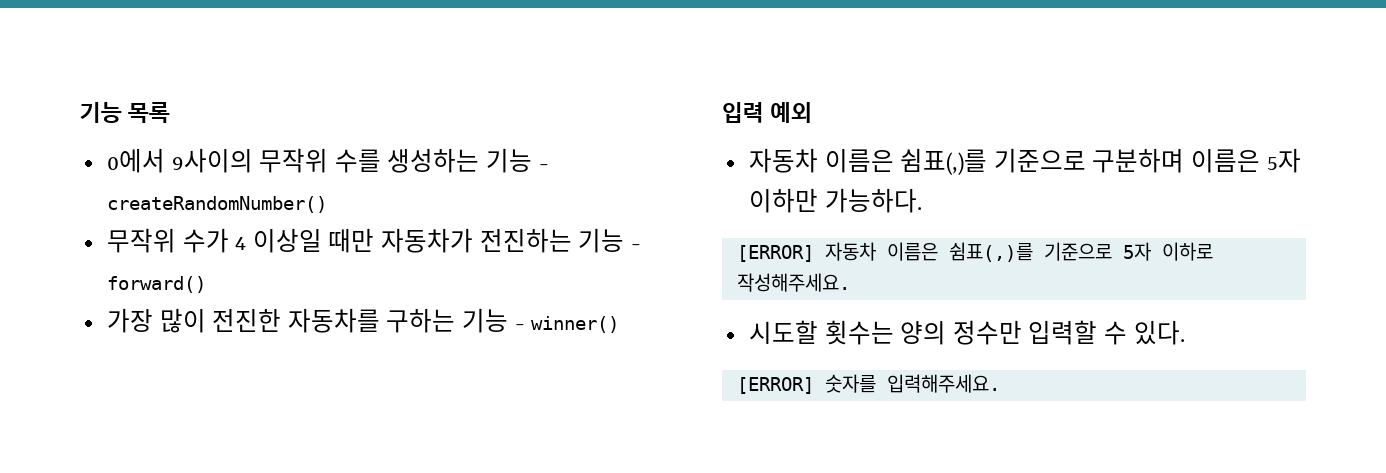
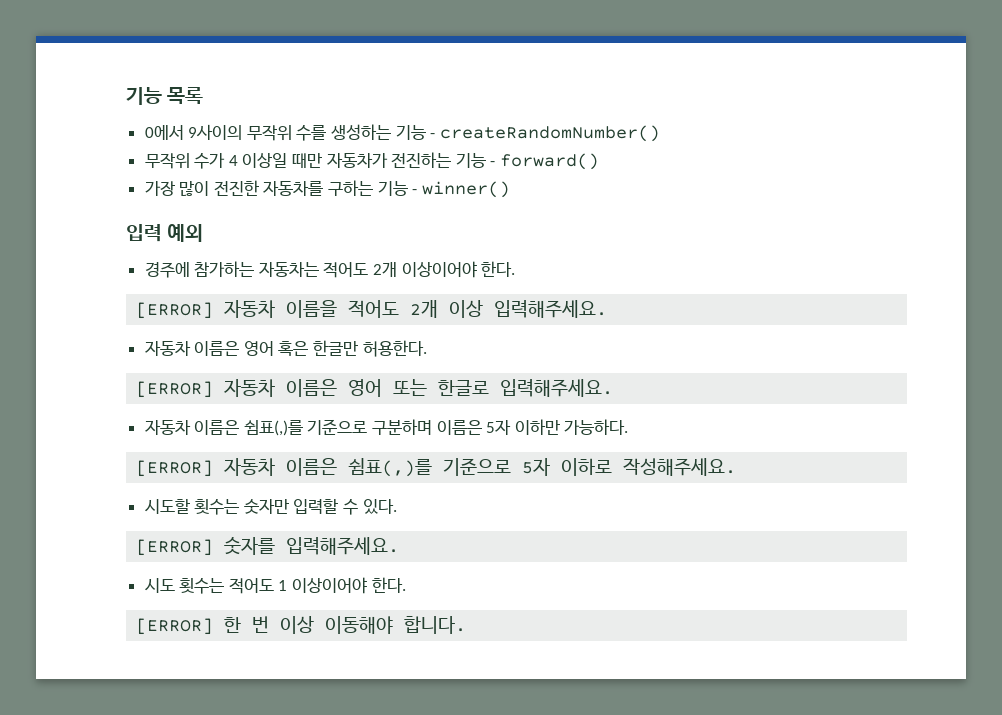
+ 경주에 참가하는 자동차는 적어도 2개 이상이어야 한다.
+ [ERROR] 자동차 이름을 적어도 2개 이상 입력해주세요.
+ 자동차 이름은 영어 혹은 한글만 허용한다.
+ [ERROR] 자동차 이름은 영어 또는 한글로 입력해주세요.
- 시도할 횟수는 양의 정수만 입력할 수 있다.
+ 시도할 횟수는 숫자만 입력할 수 있다.
+ 시도 횟수는 적어도 1 이상이어야 한다.
+ [ERROR] 한 번 이상 이동해야 합니다.

